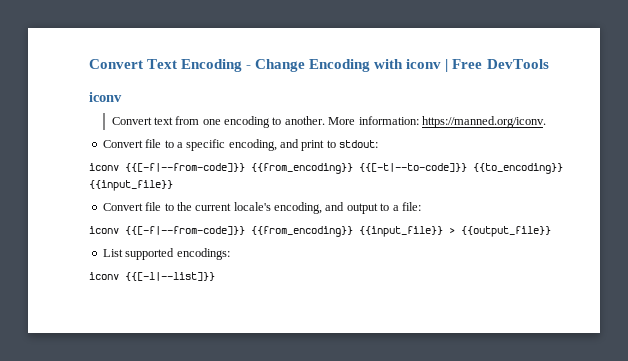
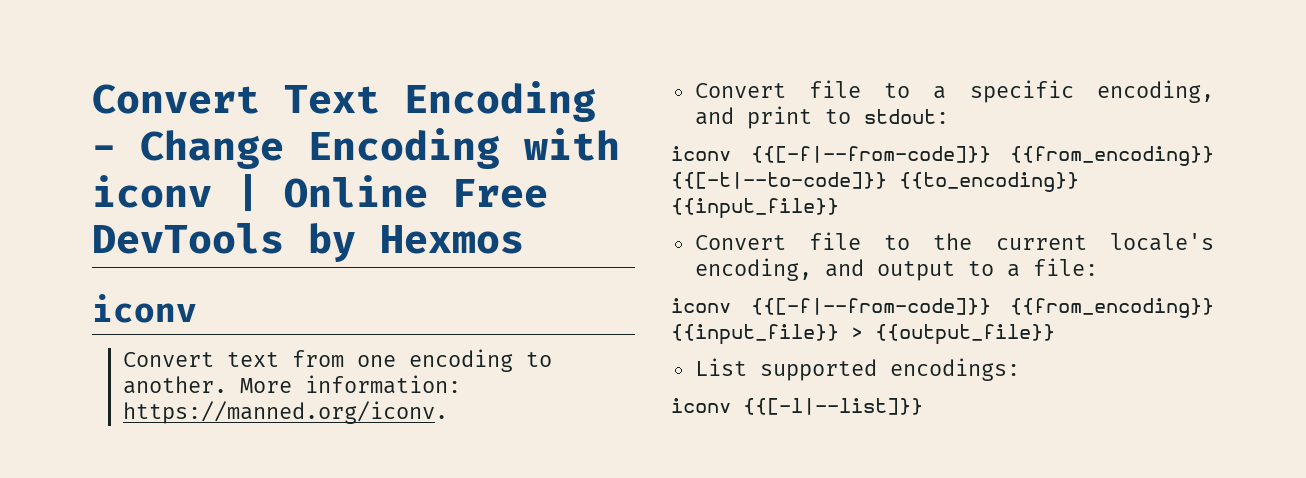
- Convert Text Encoding - Change Encoding with iconv | Free DevTools
+ Convert Text Encoding - Change Encoding with iconv | Online Free DevTools by Hexmos

